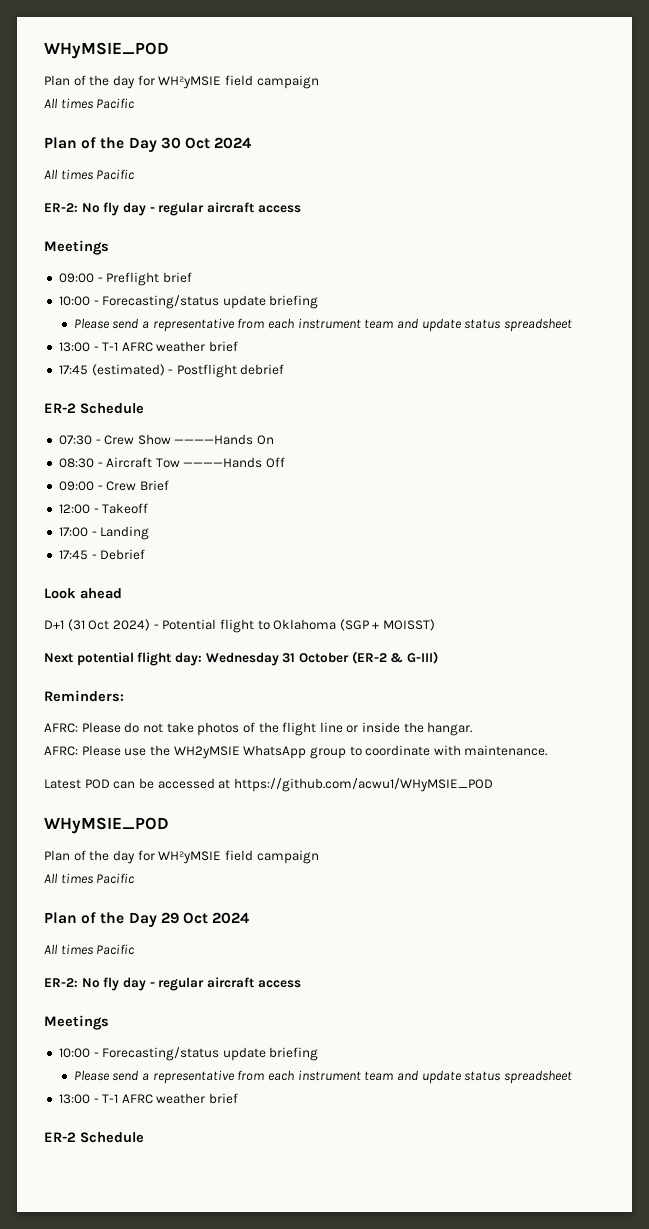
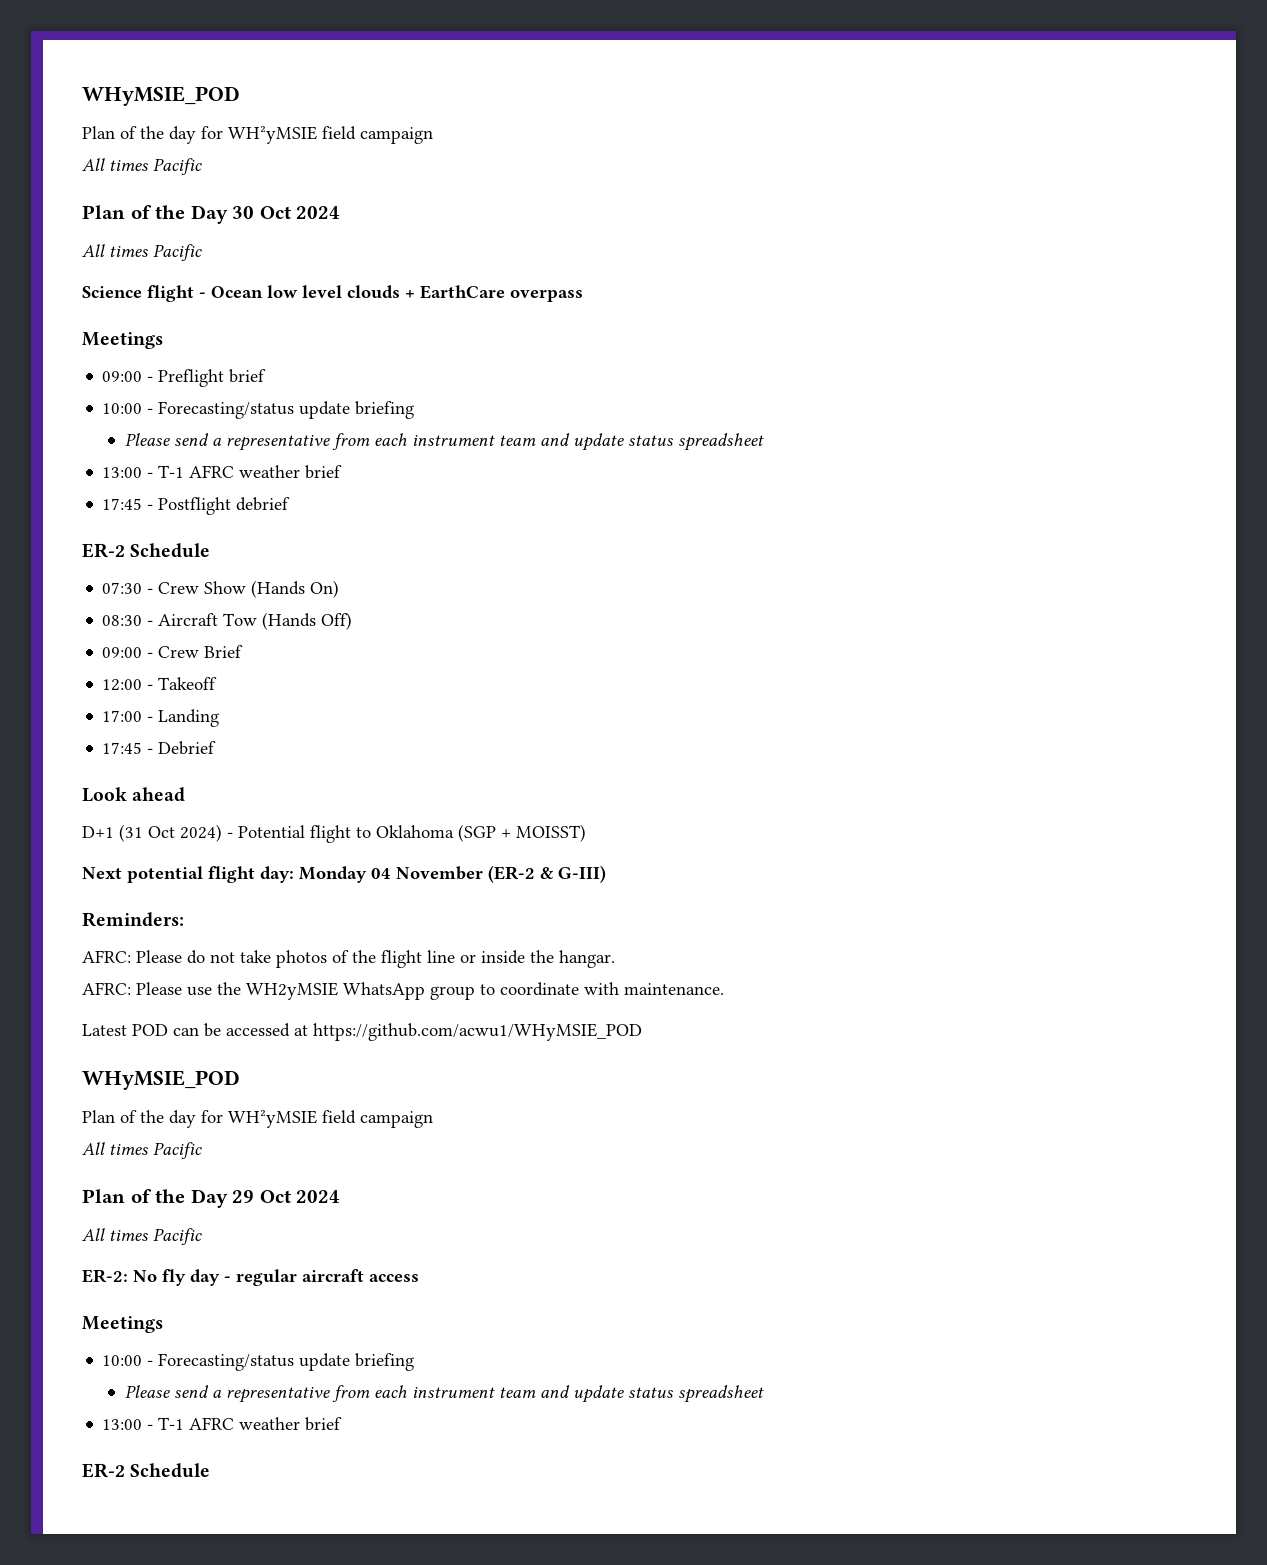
  Plan of the Day 30 Oct 2024
  All times Pacific
- ER-2: No fly day - regular aircraft access
+ Science flight - Ocean low level clouds + EarthCare overpass
- 17:45 (estimated) - Postflight debrief
+ 17:45 - Postflight debrief
- 07:30 - Crew Show ————Hands On
+ 07:30 - Crew Show (Hands On)
- 08:30 - Aircraft Tow ————Hands Off
+ 08:30 - Aircraft Tow (Hands Off)
- Next potential flight day: Wednesday 31 October (ER-2 & G-III)
+ Next potential flight day: Monday 04 November (ER-2 & G-III)

